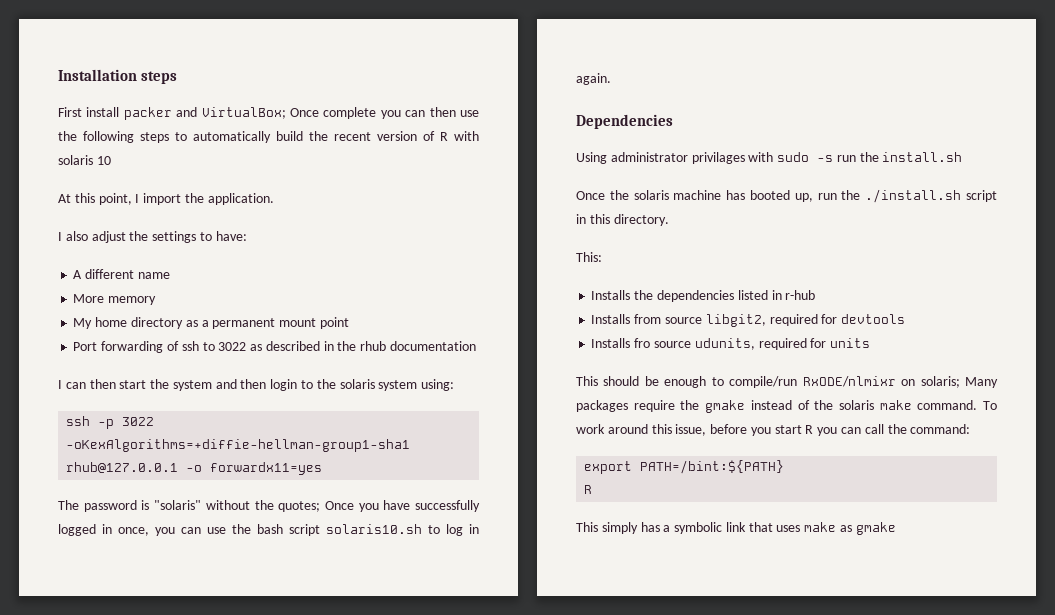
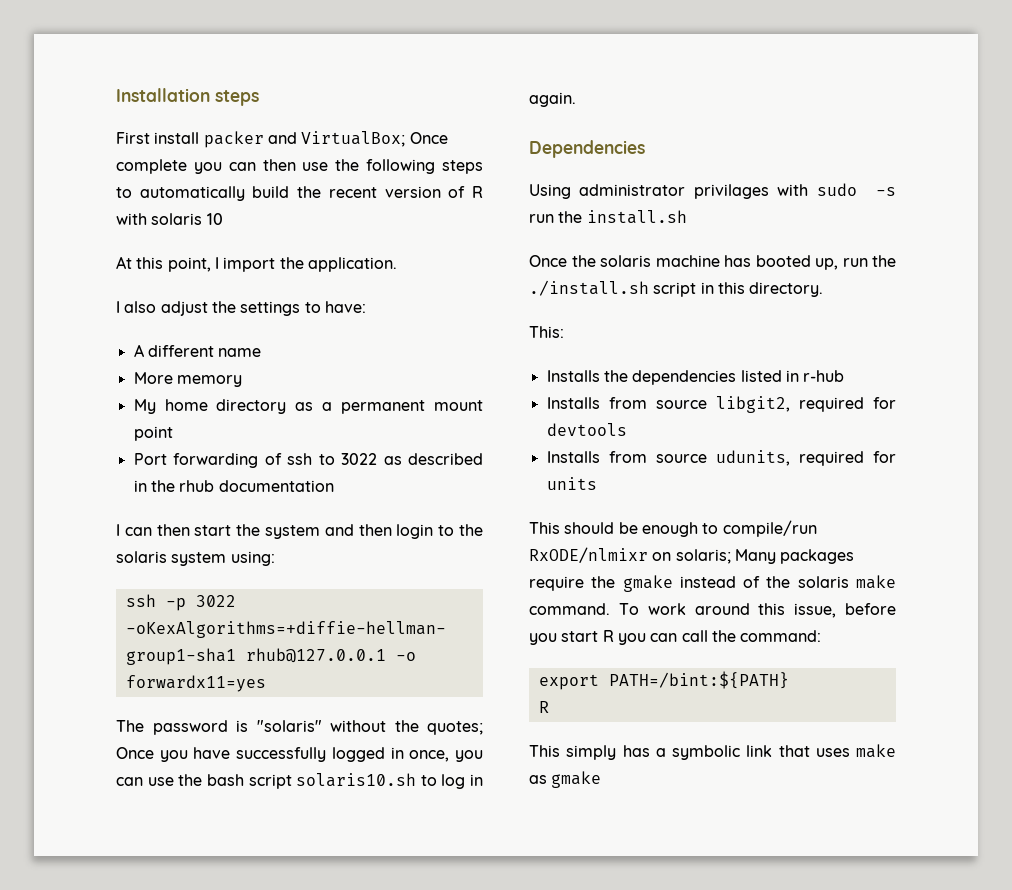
- Installs fro source udunits, required for units
+ Installs from source udunits, required for units

